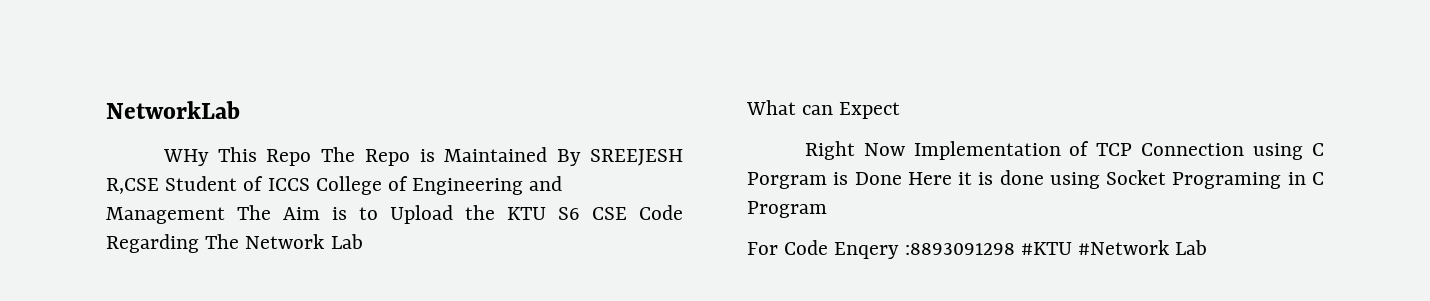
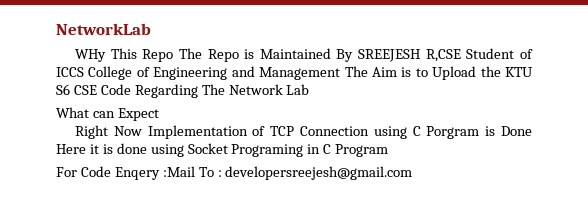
- For Code Enqery :8893091298 #KTU #Network Lab
+ For Code Enqery :Mail To : developersreejesh@gmail.com

